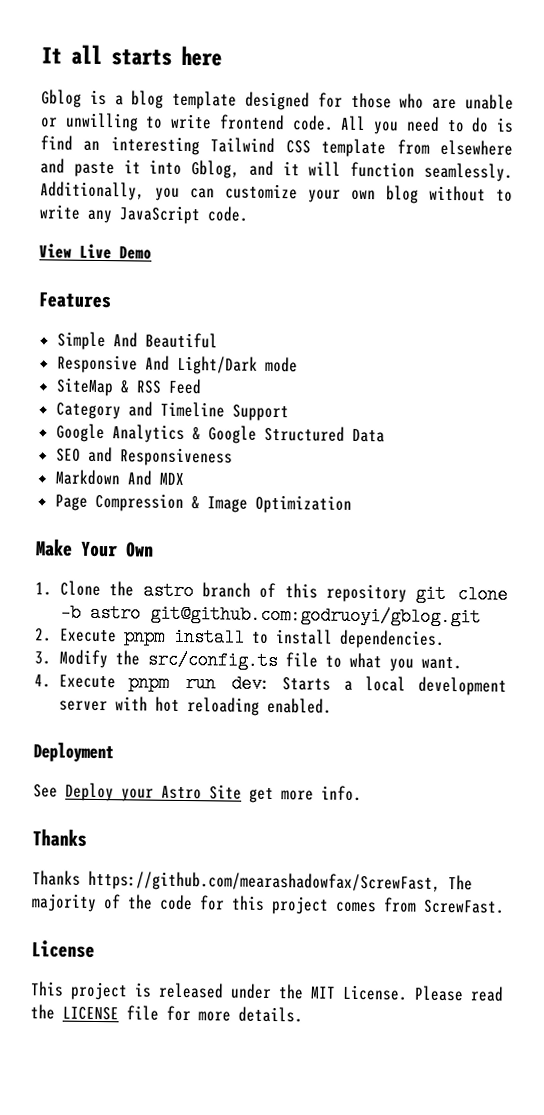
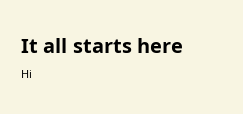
- Gblog is a blog template designed for those who are unable or unwilling to write frontend code. All you need to do is find an interesting Tailwind CSS template from elsewhere and paste it into Gblog, and it will function seamlessly. Additionally, you can customize your own blog without to write any JavaScript code.
- View Live Demo
- Features
- Simple And Beautiful
- Responsive And Light/Dark mode
- SiteMap & RSS Feed
- Category and Timeline Support
- Google Analytics & Google Structured Data
- SEO and Responsiveness
- Markdown And MDX
- Page Compression & Image Optimization
- Make Your Own
- 1. Clone the astro branch of this repository git clone -b astro git@github.com:godruoyi/gblog.git
- 2. Execute pnpm install to install dependencies.
- 3. Modify the src/config.ts file to what you want.
- 4. Execute pnpm run dev: Starts a local development server with hot reloading enabled.
- Deployment
- See Deploy your Astro Site get more info.
- Thanks
- Thanks https://github.com/mearashadowfax/ScrewFast, The majority of the code for this project comes from ScrewFast.
- License
- This project is released under the MIT License. Please read the LICENSE file for more details.
+ Hi

